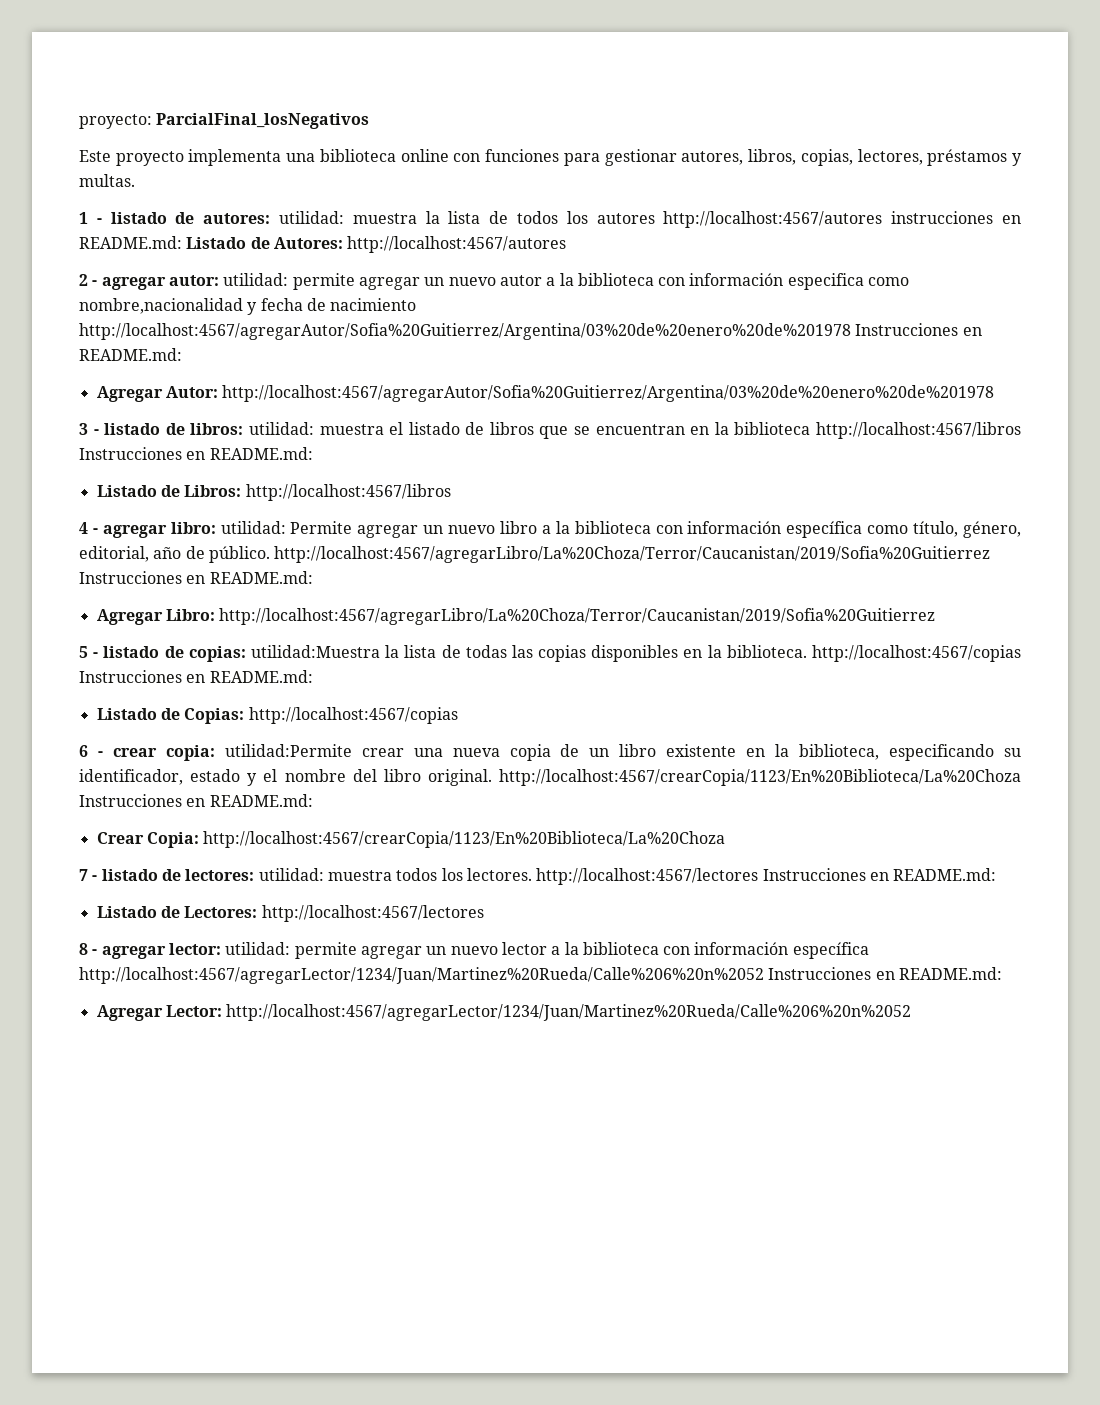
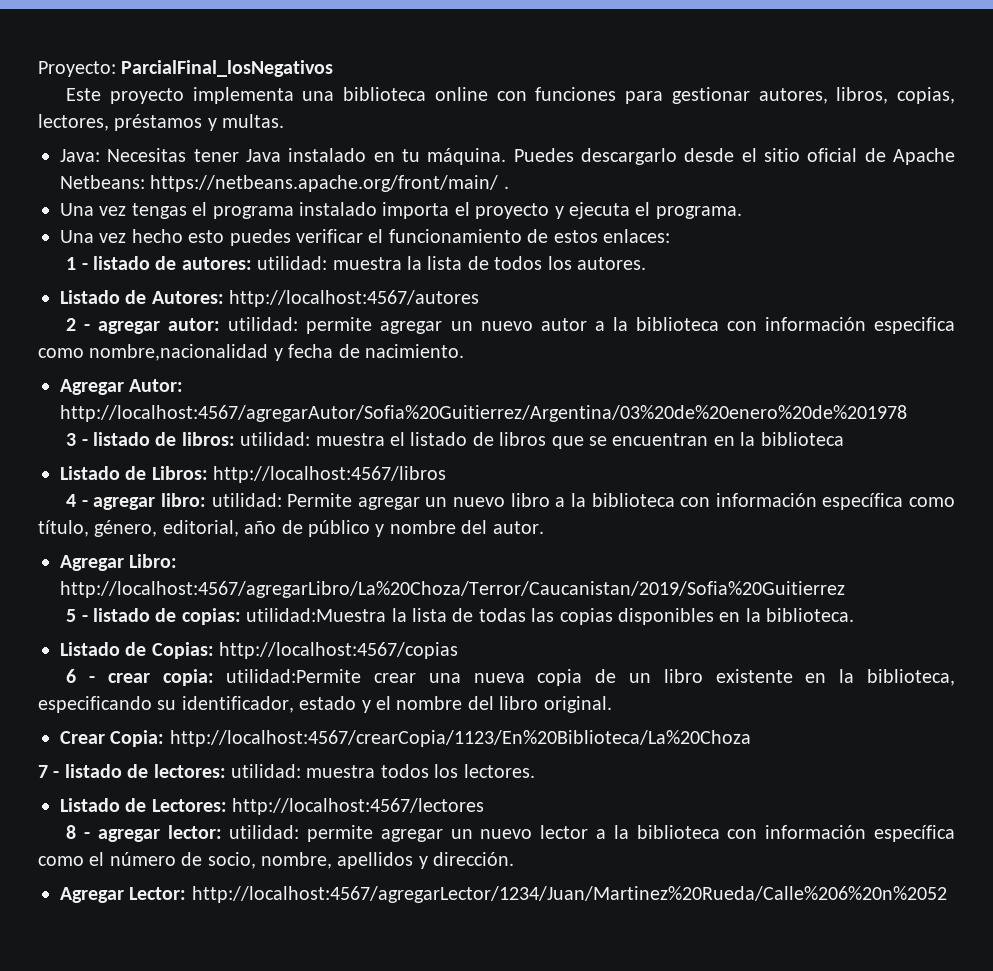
- proyecto: ParcialFinal_losNegativos
+ Proyecto: ParcialFinal_losNegativos
+ Java: Necesitas tener Java instalado en tu máquina. Puedes descargarlo desde el sitio oficial de Apache Netbeans: https://netbeans.apache.org/front/main/ .
+ Una vez tengas el programa instalado importa el proyecto y ejecuta el programa.
+ Una vez hecho esto puedes verificar el funcionamiento de estos enlaces:
- 1 - listado de autores: utilidad: muestra la lista de todos los autores http://localhost:4567/autores instrucciones en README.md: Listado de Autores: http://localhost:4567/autores
+ 1 - listado de autores: utilidad: muestra la lista de todos los autores.
+ Listado de Autores: http://localhost:4567/autores
- 2 - agregar autor: utilidad: permite agregar un nuevo autor a la biblioteca con información especifica como nombre,nacionalidad y fecha de nacimiento http://localhost:4567/agregarAutor/Sofia%20Guitierrez/Argentina/03%20de%20enero%20de%201978 Instrucciones en README.md:
+ 2 - agregar autor: utilidad: permite agregar un nuevo autor a la biblioteca con información especifica como nombre,nacionalidad y fecha de nacimiento.
- 3 - listado de libros: utilidad: muestra el listado de libros que se encuentran en la biblioteca http://localhost:4567/libros Instrucciones en README.md:
+ 3 - listado de libros: utilidad: muestra el listado de libros que se encuentran en la biblioteca
- 4 - agregar libro: utilidad: Permite agregar un nuevo libro a la biblioteca con información específica como título, género, editorial, año de público. http://localhost:4567/agregarLibro/La%20Choza/Terror/Caucanistan/2019/Sofia%20Guitierrez Instrucciones en README.md:
+ 4 - agregar libro: utilidad: Permite agregar un nuevo libro a la biblioteca con información específica como título, género, editorial, año de público y nombre del autor.
- 5 - listado de copias: utilidad:Muestra la lista de todas las copias disponibles en la biblioteca. http://localhost:4567/copias Instrucciones en README.md:
+ 5 - listado de copias: utilidad:Muestra la lista de todas las copias disponibles en la biblioteca.
- 6 - crear copia: utilidad:Permite crear una nueva copia de un libro existente en la biblioteca, especificando su identificador, estado y el nombre del libro original. http://localhost:4567/crearCopia/1123/En%20Biblioteca/La%20Choza Instrucciones en README.md:
+ 6 - crear copia: utilidad:Permite crear una nueva copia de un libro existente en la biblioteca, especificando su identificador, estado y el nombre del libro original.
- 7 - listado de lectores: utilidad: muestra todos los lectores. http://localhost:4567/lectores Instrucciones en README.md:
+ 7 - listado de lectores: utilidad: muestra todos los lectores.
- 8 - agregar lector: utilidad: permite agregar un nuevo lector a la biblioteca con información específica http://localhost:4567/agregarLector/1234/Juan/Martinez%20Rueda/Calle%206%20n%2052 Instrucciones en README.md:
+ 8 - agregar lector: utilidad: permite agregar un nuevo lector a la biblioteca con información específica como el número de socio, nombre, apellidos y dirección.

